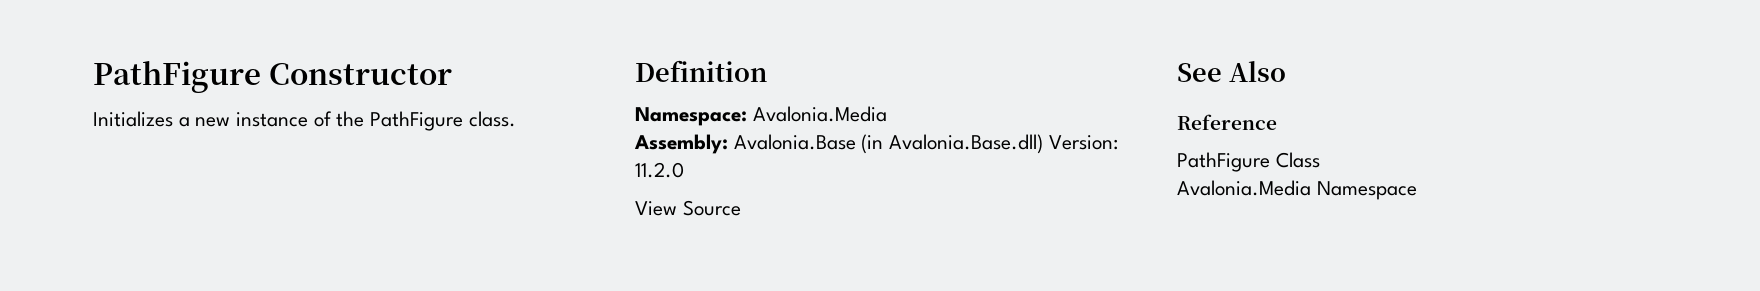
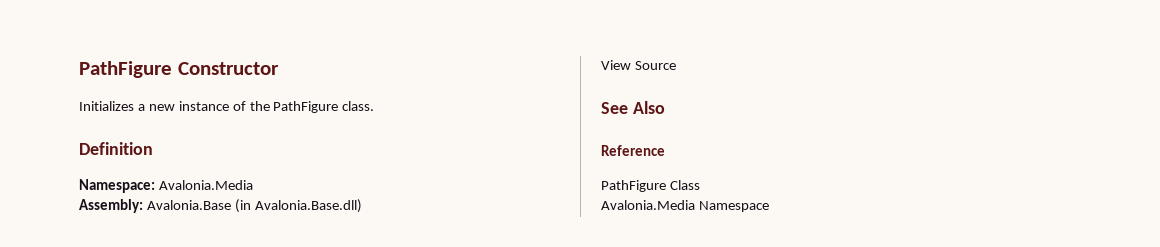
- Assembly: Avalonia.Base (in Avalonia.Base.dll) Version: 11.2.0
+ Assembly: Avalonia.Base (in Avalonia.Base.dll)

